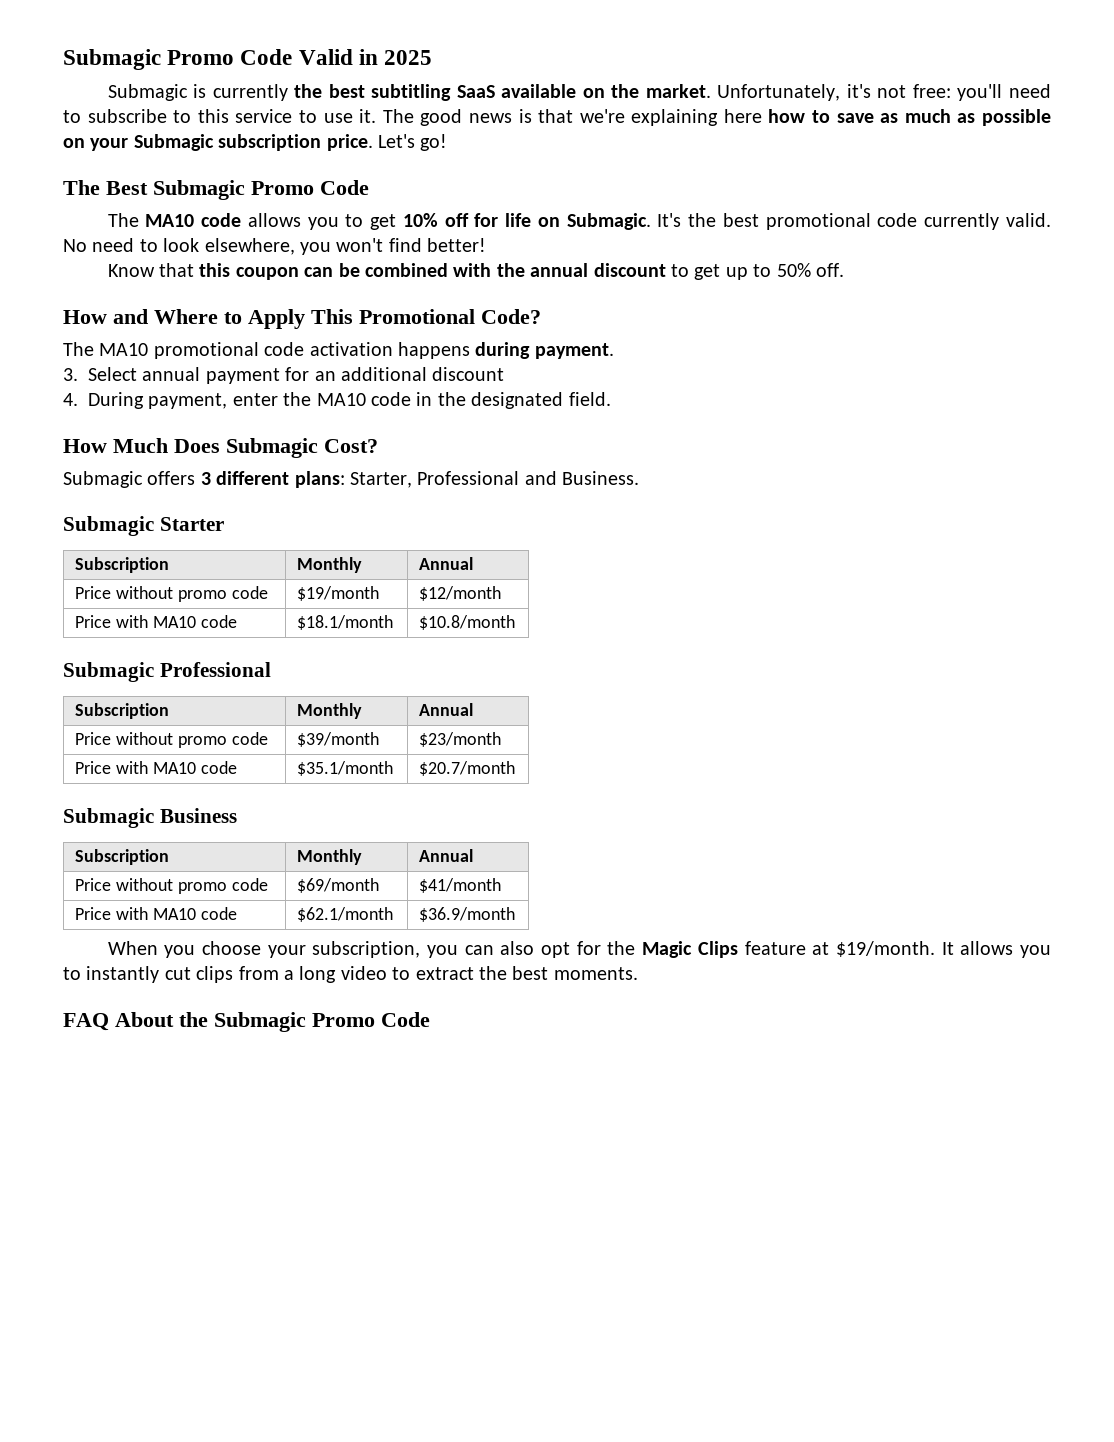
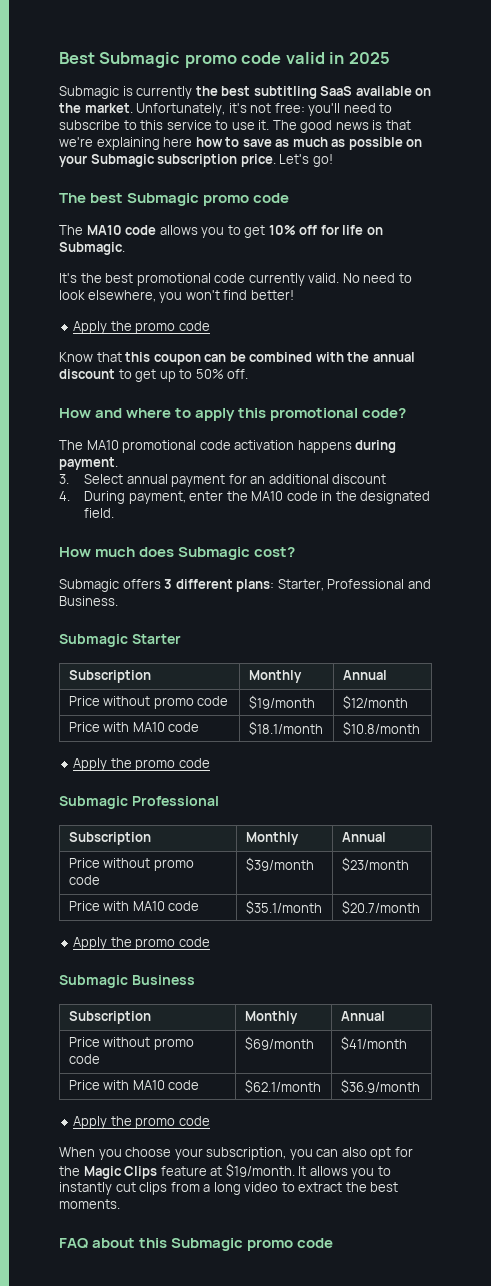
- Submagic Promo Code Valid in 2025
+ Best Submagic promo code valid in 2025
- The Best Submagic Promo Code
+ The best Submagic promo code
- The MA10 code allows you to get 10% off for life on Submagic. It's the best promotional code currently valid.
+ The MA10 code allows you to get 10% off for life on Submagic.
+ It's the best promotional code currently valid.
  No need to look elsewhere, you won't find better!
+ Apply the promo code
- How and Where to Apply This Promotional Code?
+ How and where to apply this promotional code?
- How Much Does Submagic Cost?
+ How much does Submagic cost?
  Price with MA10 code | $18.1/month | $10.8/month
+ Apply the promo code
  Price with MA10 code | $35.1/month | $20.7/month
+ Apply the promo code
  Price with MA10 code | $62.1/month | $36.9/month
+ Apply the promo code
- FAQ About the Submagic Promo Code
+ FAQ about this Submagic promo code

